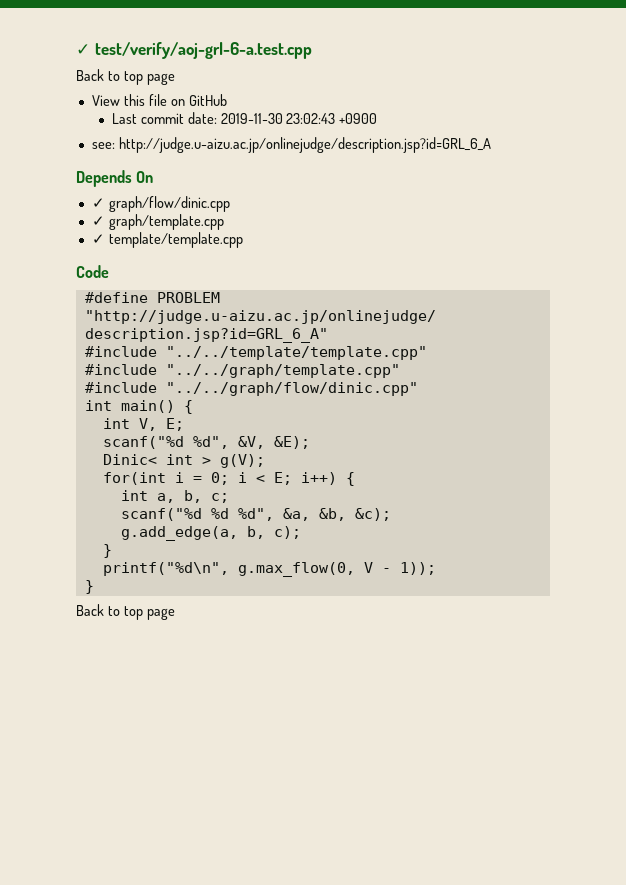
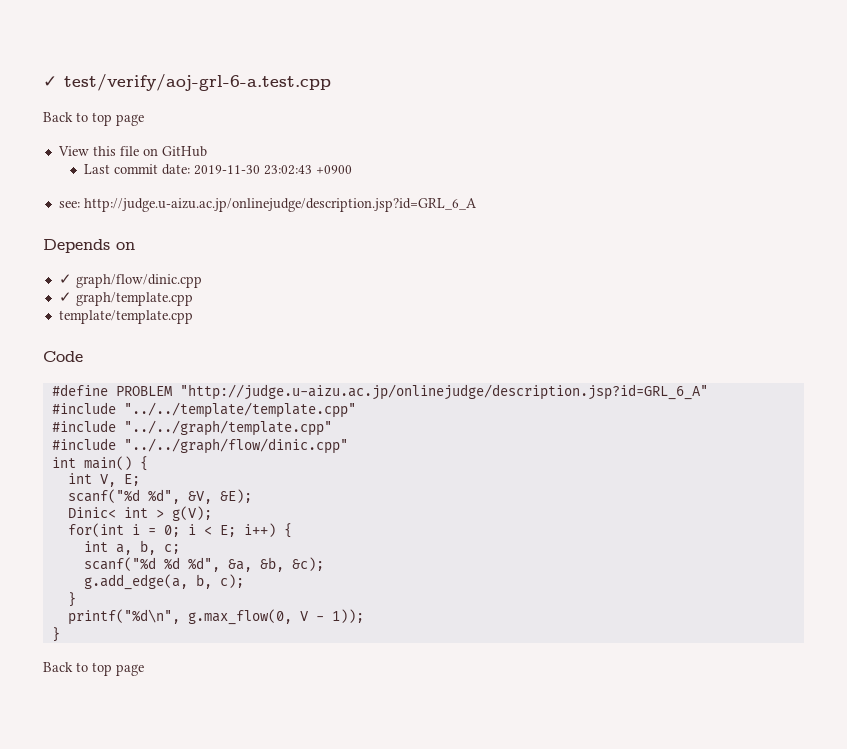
- Depends On
+ Depends on
- ✓ template/template.cpp
+ template/template.cpp

